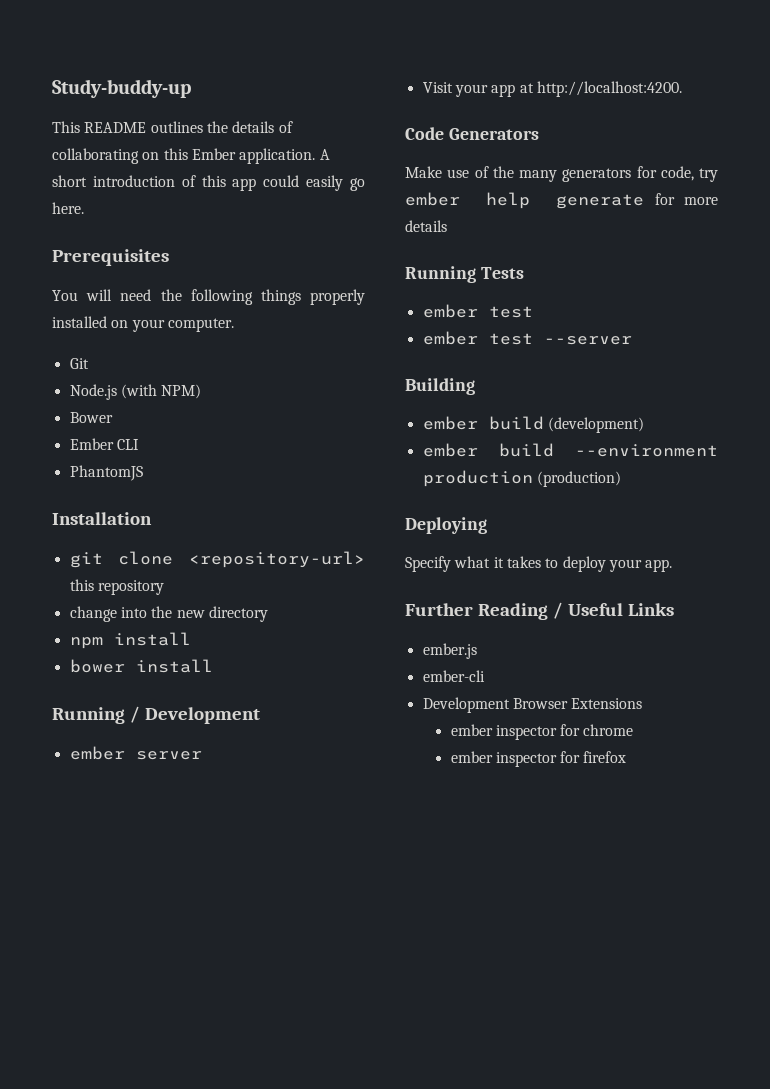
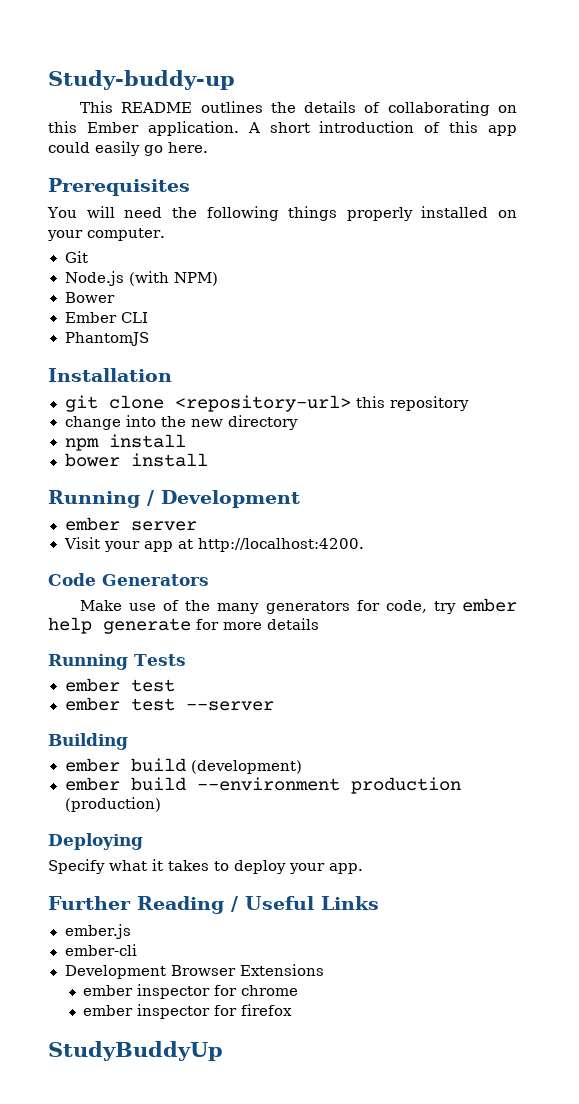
+ StudyBuddyUp

